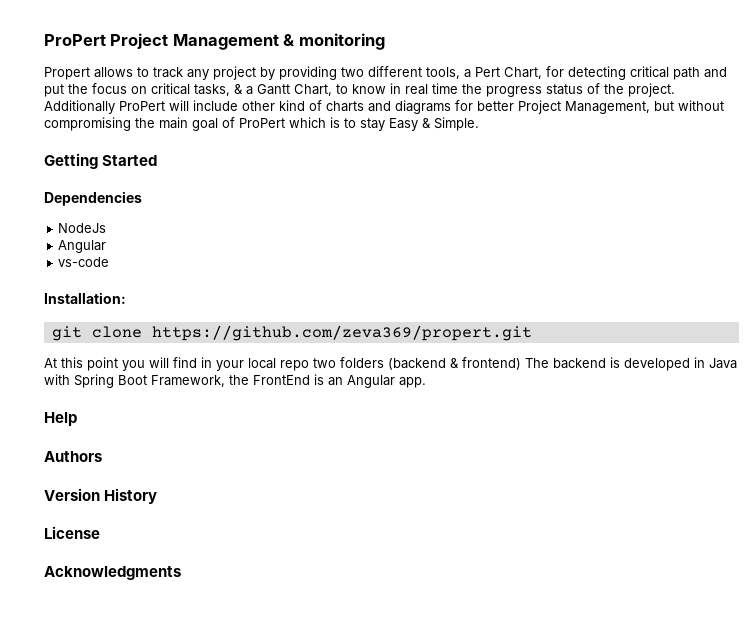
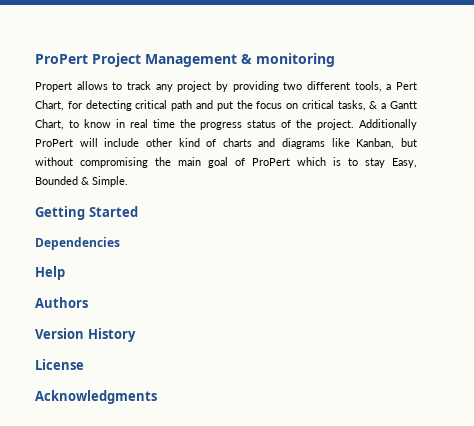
- Additionally ProPert will include other kind of charts and diagrams for better Project Management, but without compromising the main goal of ProPert which is to stay Easy & Simple.
+ Additionally ProPert will include other kind of charts and diagrams like Kanban, but without compromising the main goal of ProPert which is to stay Easy, Bounded & Simple.
- NodeJs
- Angular
- vs-code
- Installation:
- git clone https://github.com/zeva369/propert.git
- At this point you will find in your local repo two folders (backend & frontend) The backend is developed in Java with Spring Boot Framework, the FrontEnd is an Angular app.

